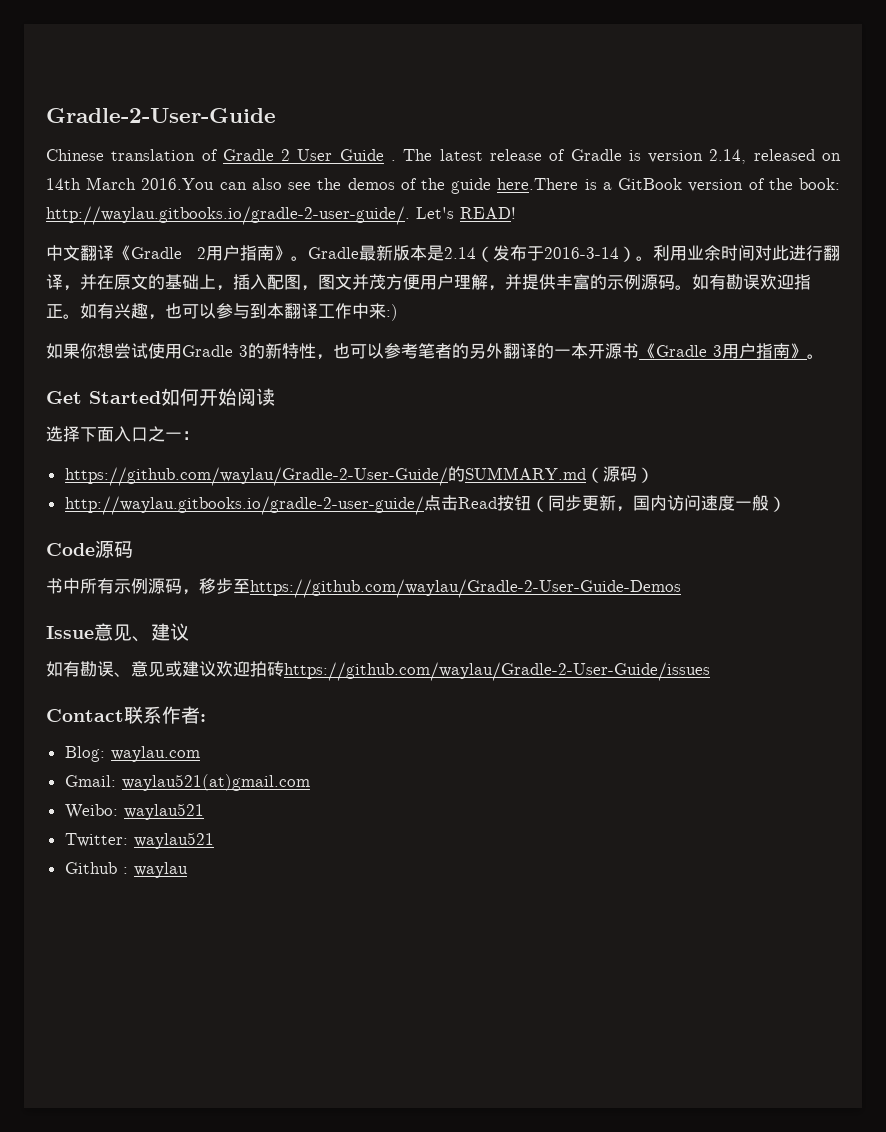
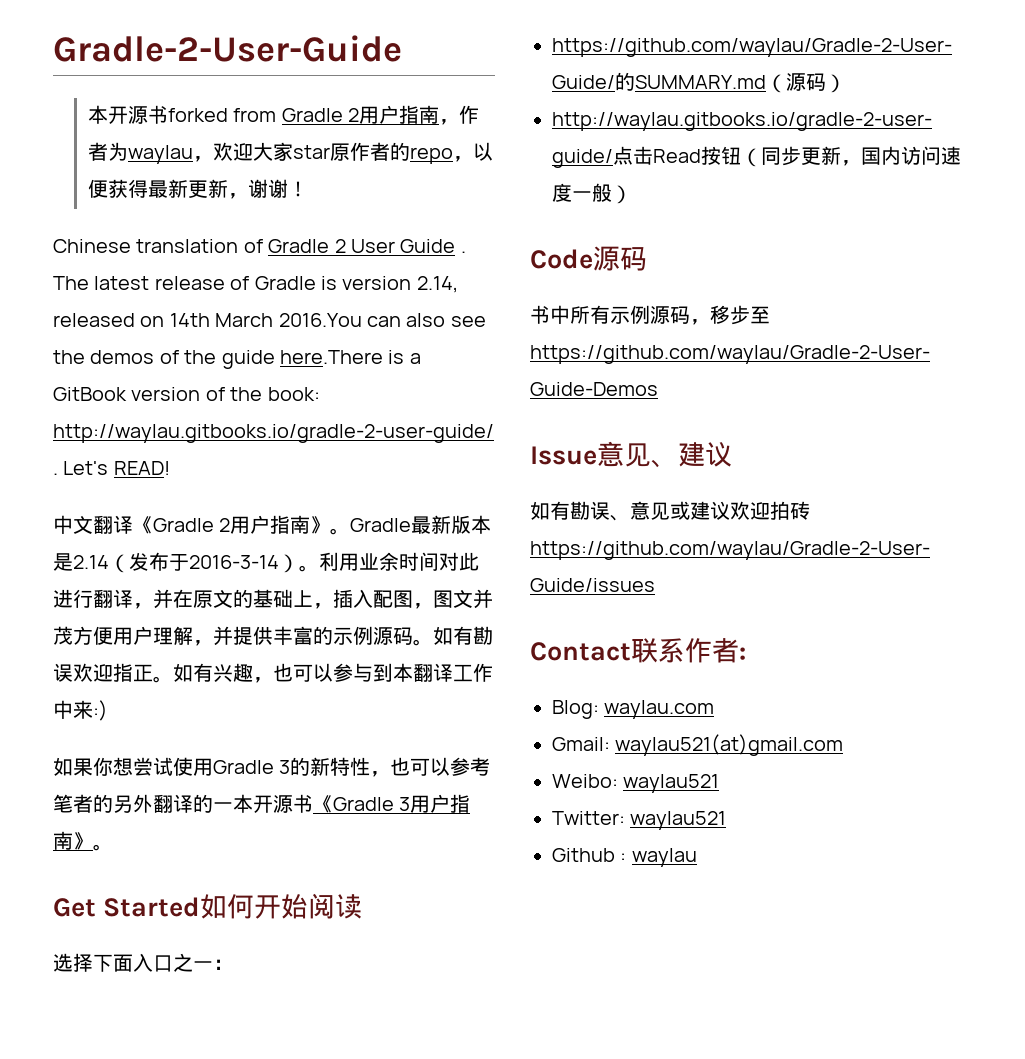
+ 本开源书forked from Gradle 2用户指南，作者为waylau，欢迎大家star原作者的repo，以便获得最新更新，谢谢！

